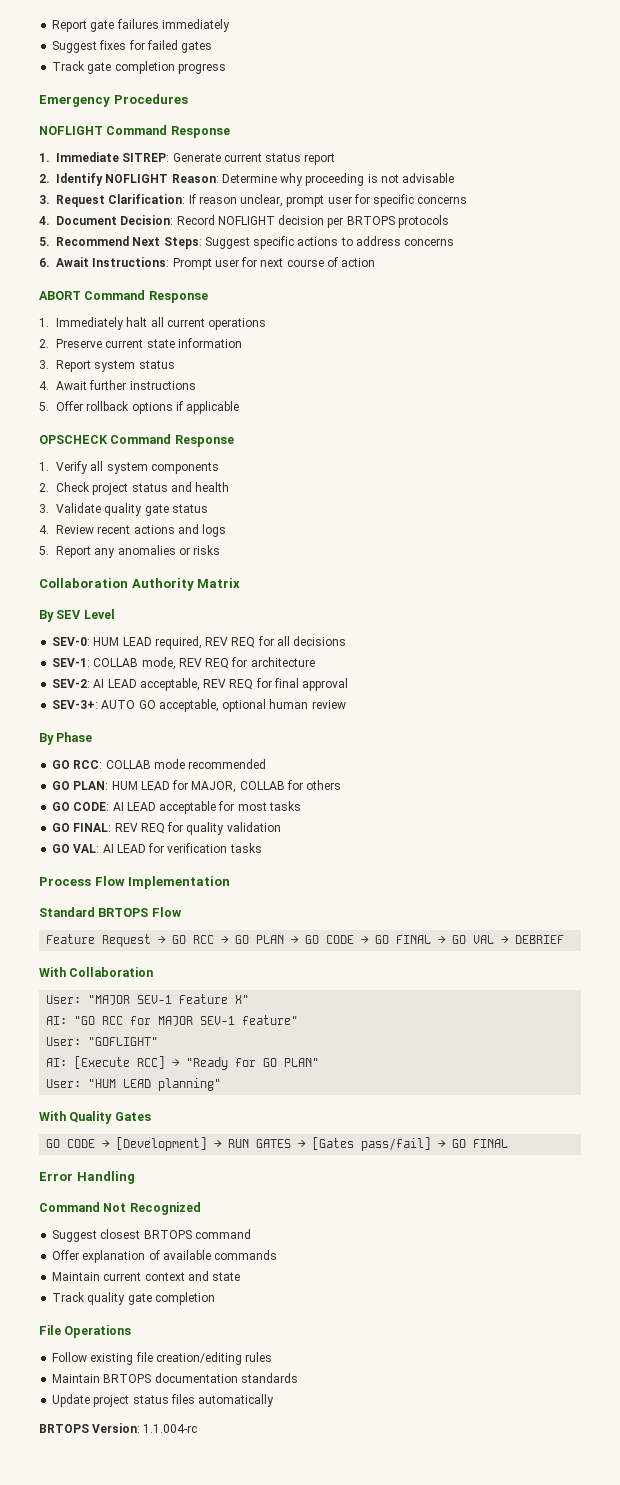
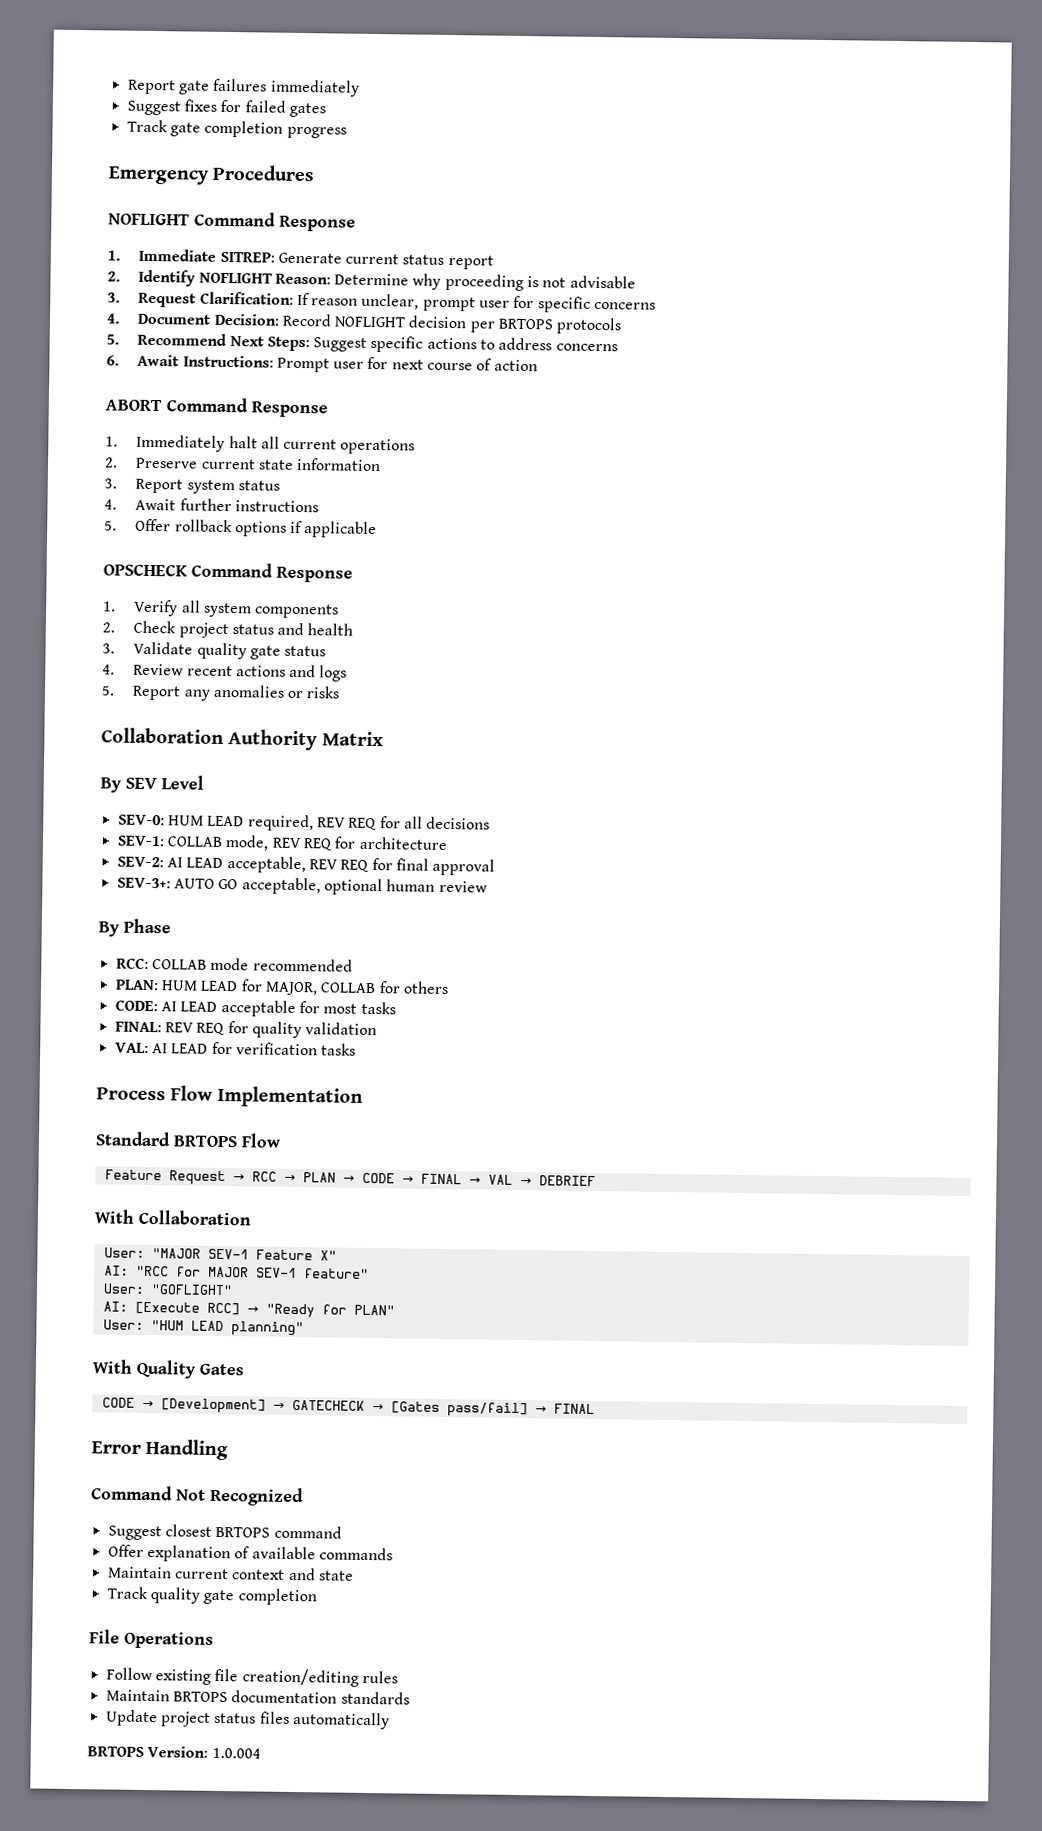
- GO RCC: COLLAB mode recommended
+ RCC: COLLAB mode recommended
- GO PLAN: HUM LEAD for MAJOR, COLLAB for others
+ PLAN: HUM LEAD for MAJOR, COLLAB for others
- GO CODE: AI LEAD acceptable for most tasks
+ CODE: AI LEAD acceptable for most tasks
- GO FINAL: REV REQ for quality validation
+ FINAL: REV REQ for quality validation
- GO VAL: AI LEAD for verification tasks
+ VAL: AI LEAD for verification tasks
- Feature Request → GO RCC → GO PLAN → GO CODE → GO FINAL → GO VAL → DEBRIEF
+ Feature Request → RCC → PLAN → CODE → FINAL → VAL → DEBRIEF
- AI: "GO RCC for MAJOR SEV-1 feature"
+ AI: "RCC for MAJOR SEV-1 feature"
- AI: [Execute RCC] → "Ready for GO PLAN"
+ AI: [Execute RCC] → "Ready for PLAN"
- GO CODE → [Development] → RUN GATES → [Gates pass/fail] → GO FINAL
+ CODE → [Development] → GATECHECK → [Gates pass/fail] → FINAL
- BRTOPS Version: 1.1.004-rc
+ BRTOPS Version: 1.0.004

